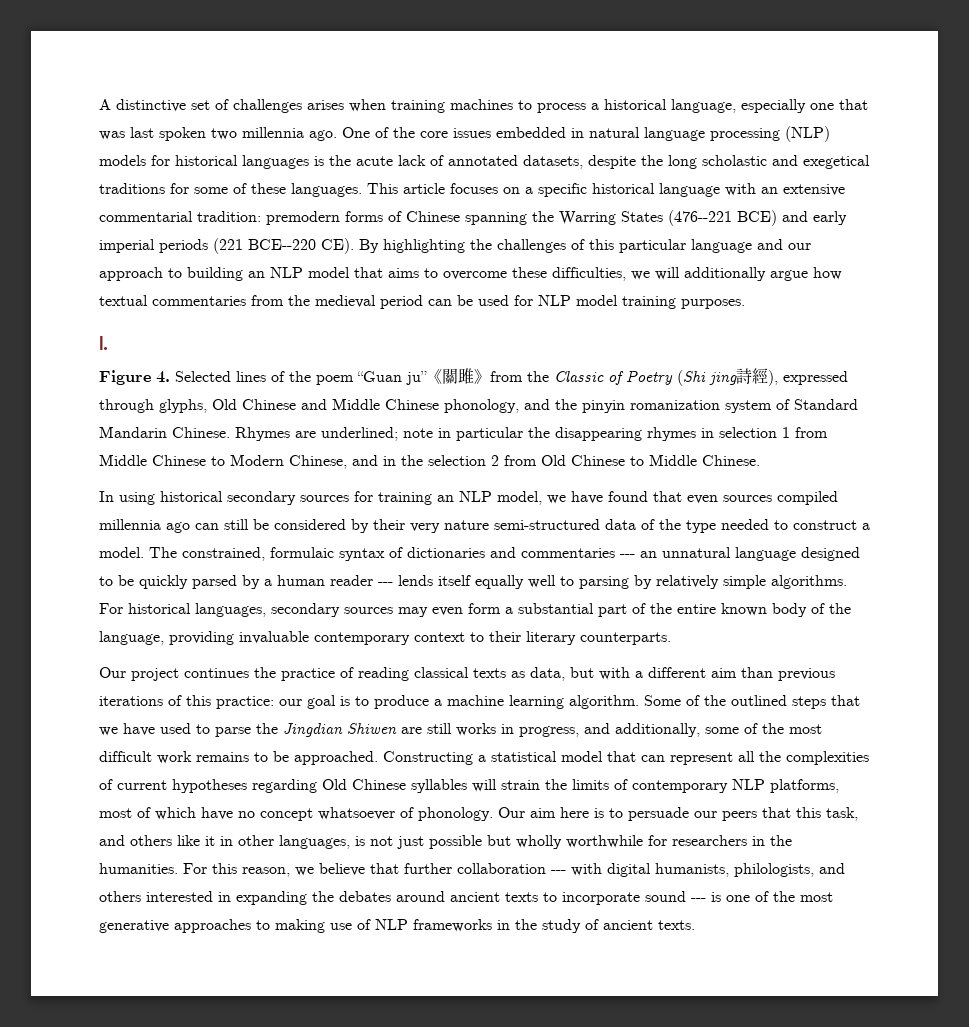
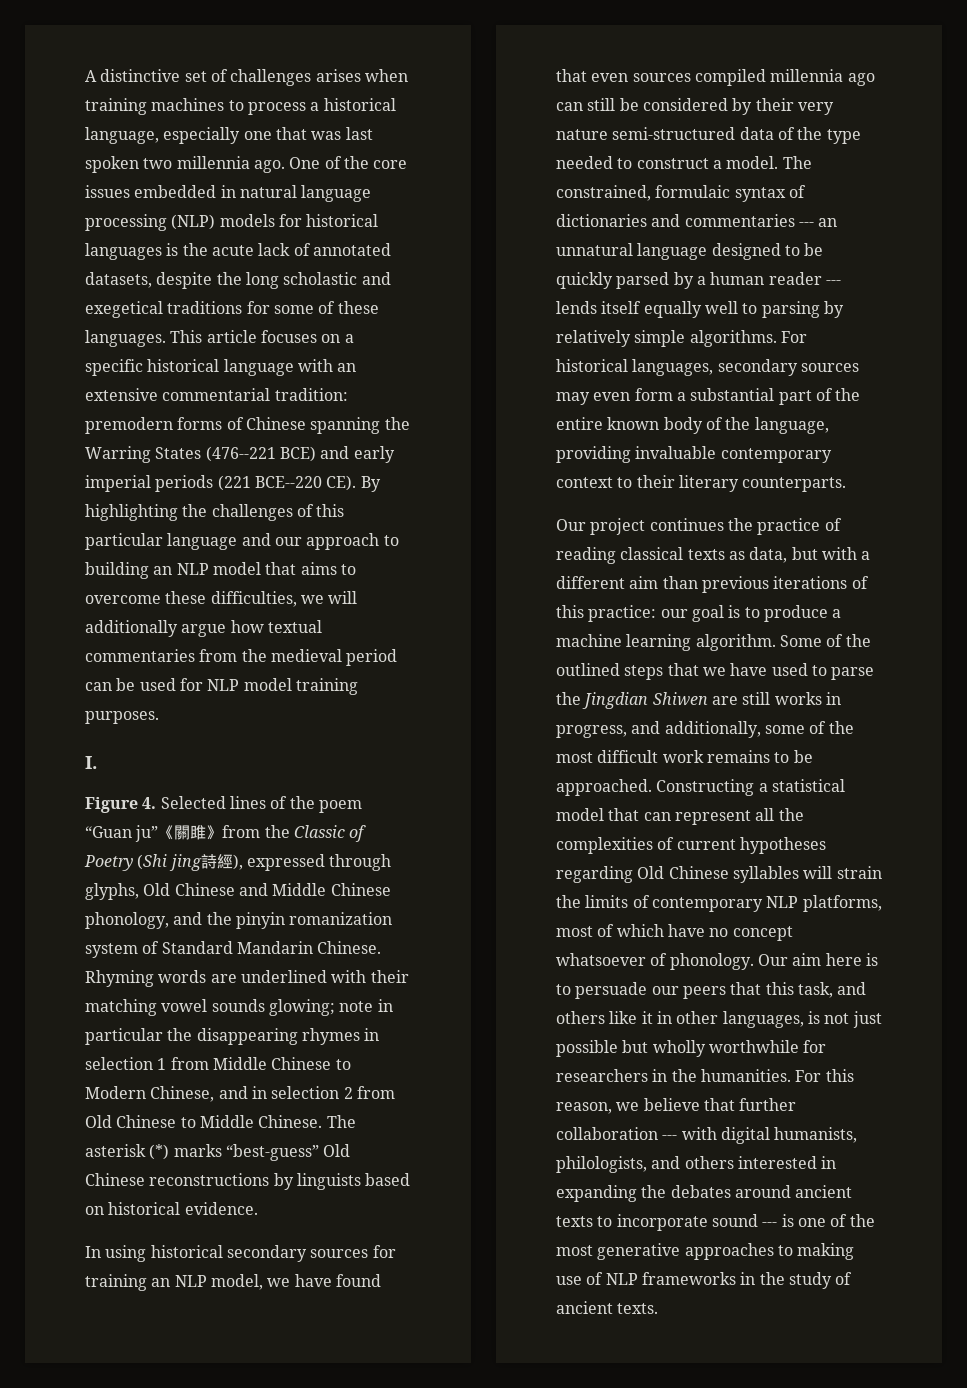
- Rhymes are underlined; note in particular the disappearing rhymes in selection 1 from Middle Chinese to Modern Chinese, and in the selection 2 from Old Chinese to Middle Chinese.
+ Rhyming words are underlined with their matching vowel sounds glowing; note in particular the disappearing rhymes in selection 1 from Middle Chinese to Modern Chinese, and in selection 2 from Old Chinese to Middle Chinese. The asterisk (*) marks “best-guess” Old Chinese reconstructions by linguists based on historical evidence.

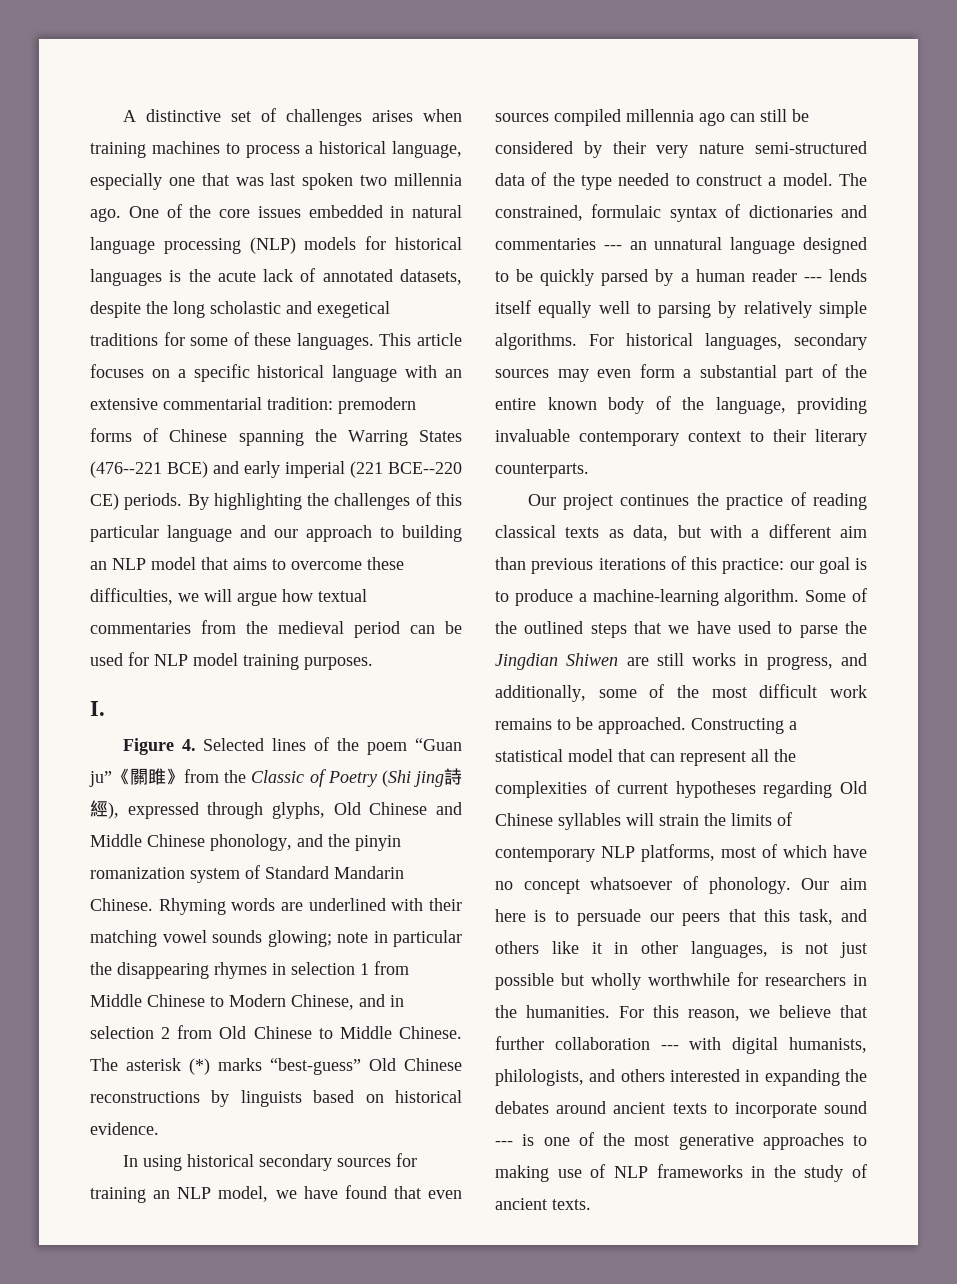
- premodern forms of Chinese spanning the Warring States (476--221 BCE) and early imperial periods (221 BCE--220 CE). By highlighting the challenges of this particular language and our approach to building an NLP model that aims to overcome these difficulties, we will additionally argue how textual commentaries from the medieval period can be used for NLP model training purposes.
+ premodern forms of Chinese spanning the Warring States (476--221 BCE) and early imperial (221 BCE--220 CE) periods. By highlighting the challenges of this particular language and our approach to building an NLP model that aims to overcome these difficulties, we will argue how textual commentaries from the medieval period can be used for NLP model training purposes.
- Our project continues the practice of reading classical texts as data, but with a different aim than previous iterations of this practice: our goal is to produce a machine learning algorithm.
+ Our project continues the practice of reading classical texts as data, but with a different aim than previous iterations of this practice: our goal is to produce a machine-learning algorithm.

